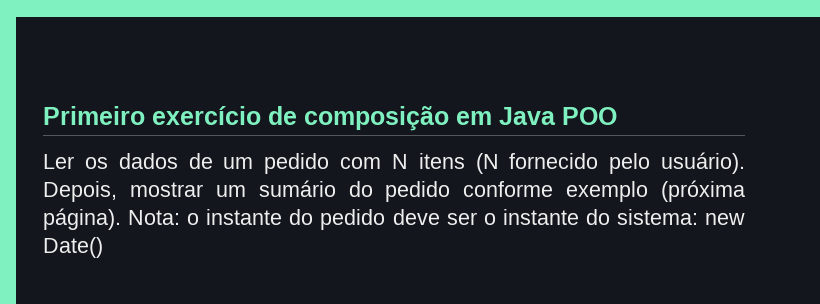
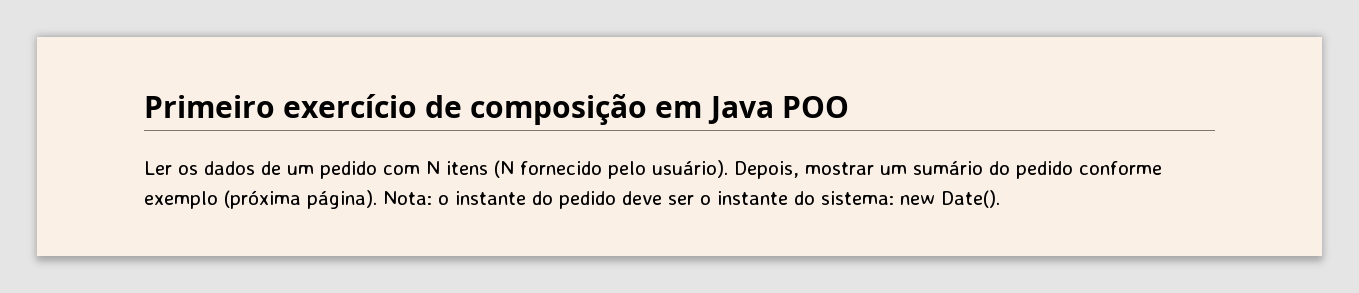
- Nota: o instante do pedido deve ser o instante do sistema: new Date()
+ Nota: o instante do pedido deve ser o instante do sistema: new Date().

